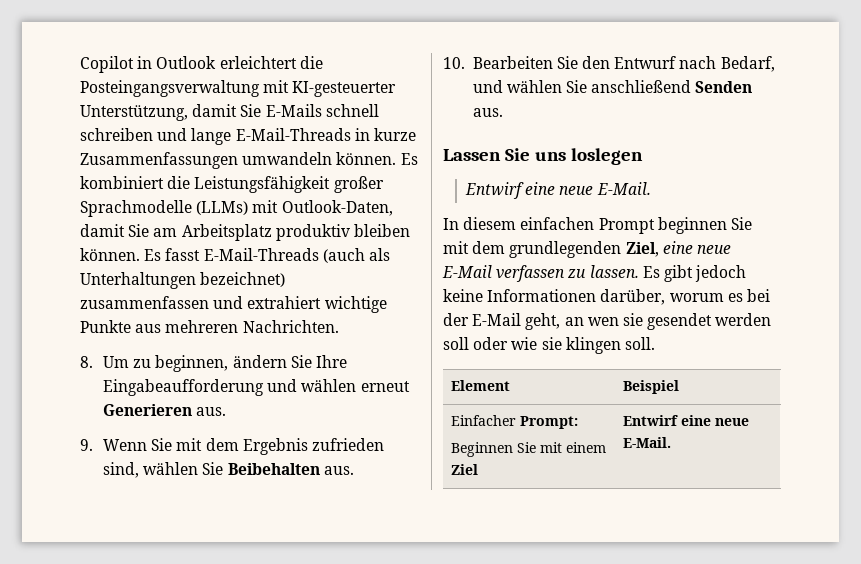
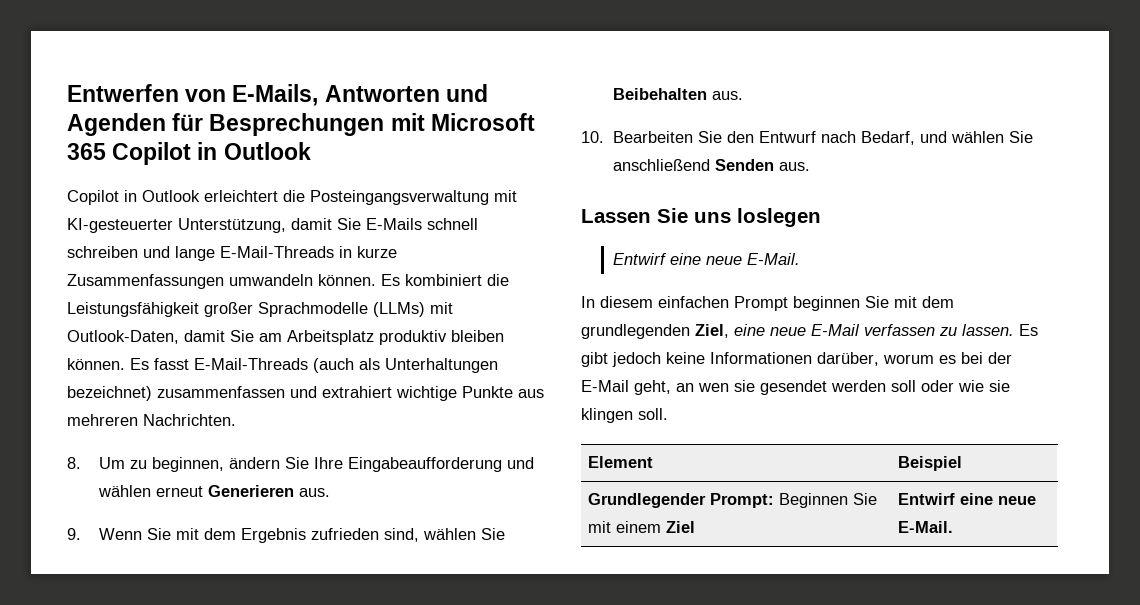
+ Entwerfen von E-Mails, Antworten und Agenden für Besprechungen mit Microsoft 365 Copilot in Outlook
- Einfacher Prompt:
- Beginnen Sie mit einem Ziel | Entwirf eine neue E-Mail.
+ Grundlegender Prompt: Beginnen Sie mit einem Ziel | Entwirf eine neue E-Mail.

